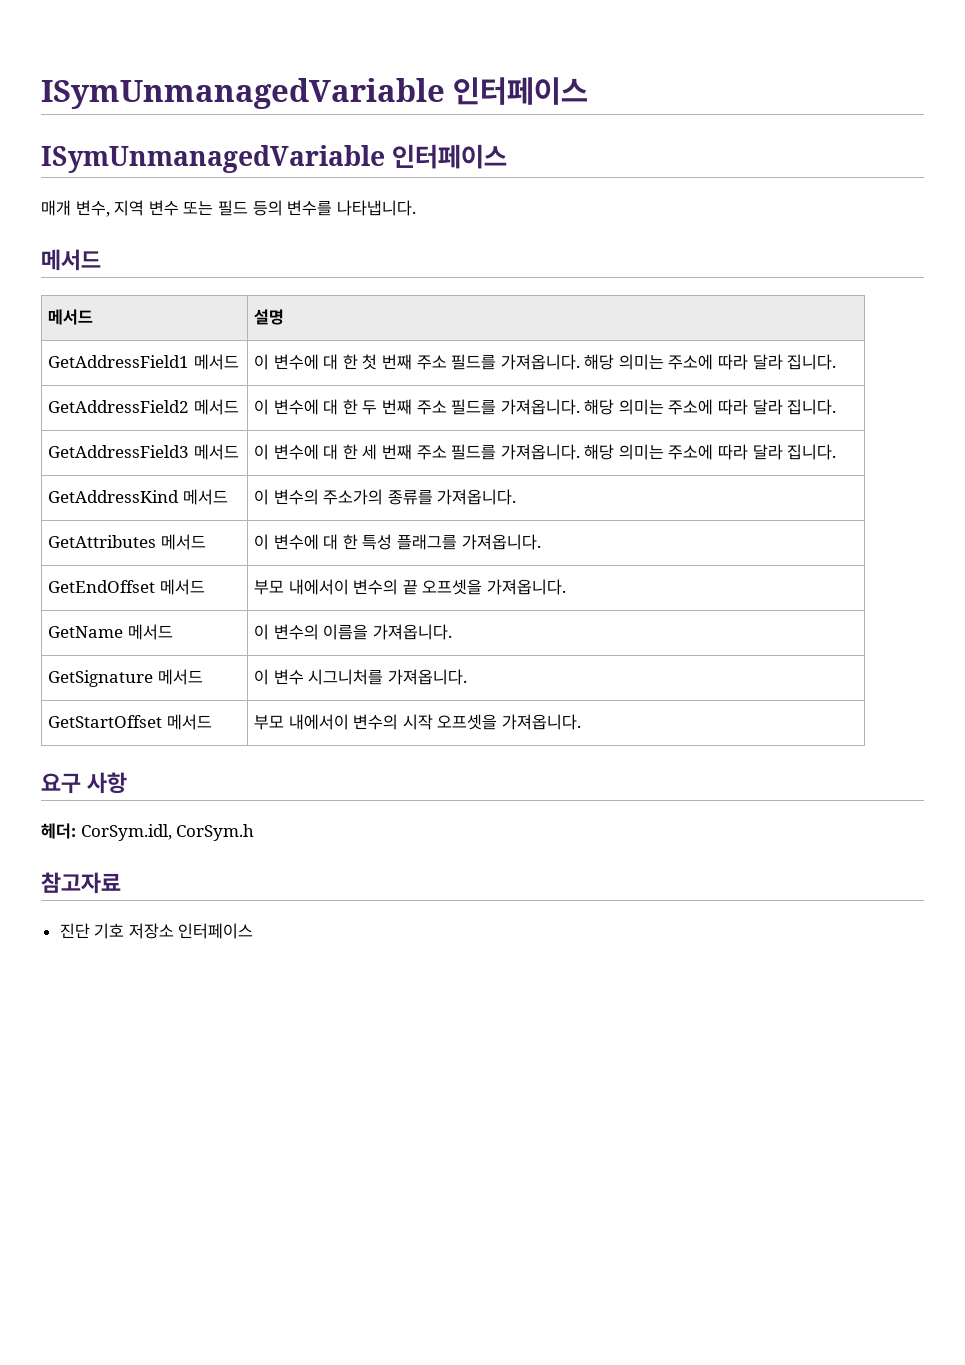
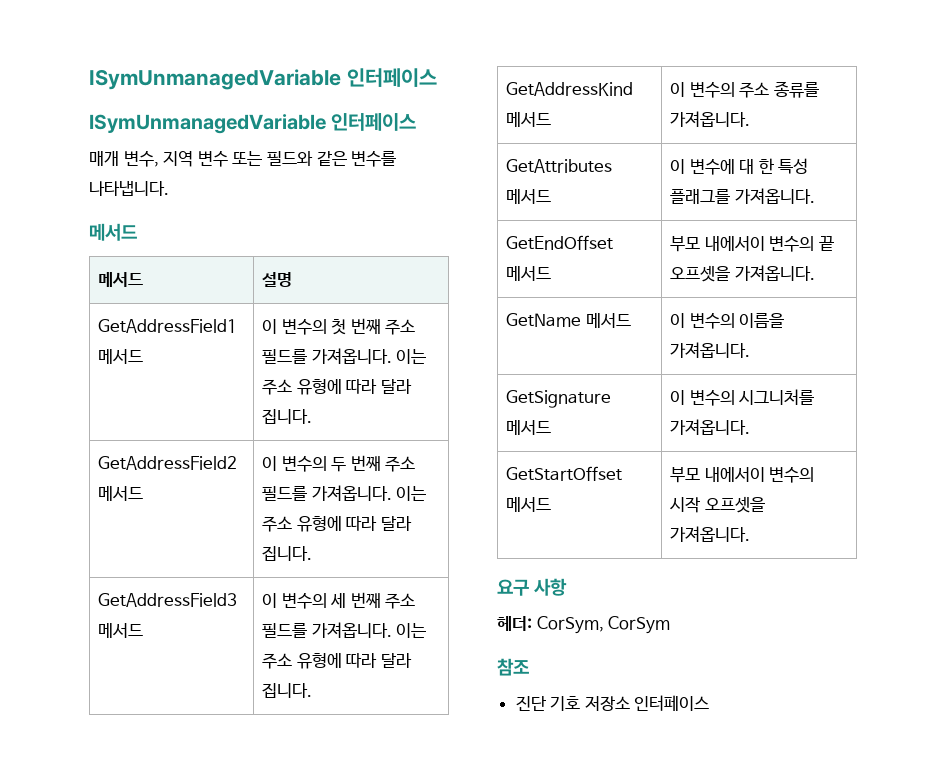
- 매개 변수, 지역 변수 또는 필드 등의 변수를 나타냅니다.
+ 매개 변수, 지역 변수 또는 필드와 같은 변수를 나타냅니다.
- GetAddressField1 메서드 | 이 변수에 대 한 첫 번째 주소 필드를 가져옵니다. 해당 의미는 주소에 따라 달라 집니다.
+ GetAddressField1 메서드 | 이 변수의 첫 번째 주소 필드를 가져옵니다. 이는 주소 유형에 따라 달라 집니다.
- GetAddressField2 메서드 | 이 변수에 대 한 두 번째 주소 필드를 가져옵니다. 해당 의미는 주소에 따라 달라 집니다.
+ GetAddressField2 메서드 | 이 변수의 두 번째 주소 필드를 가져옵니다. 이는 주소 유형에 따라 달라 집니다.
- GetAddressField3 메서드 | 이 변수에 대 한 세 번째 주소 필드를 가져옵니다. 해당 의미는 주소에 따라 달라 집니다.
+ GetAddressField3 메서드 | 이 변수의 세 번째 주소 필드를 가져옵니다. 이는 주소 유형에 따라 달라 집니다.
- GetAddressKind 메서드 | 이 변수의 주소가의 종류를 가져옵니다.
+ GetAddressKind 메서드 | 이 변수의 주소 종류를 가져옵니다.
- GetSignature 메서드 | 이 변수 시그니처를 가져옵니다.
+ GetSignature 메서드 | 이 변수의 시그니처를 가져옵니다.
- 헤더: CorSym.idl, CorSym.h
- 참고자료
+ 헤더: CorSym, CorSym
+ 참조

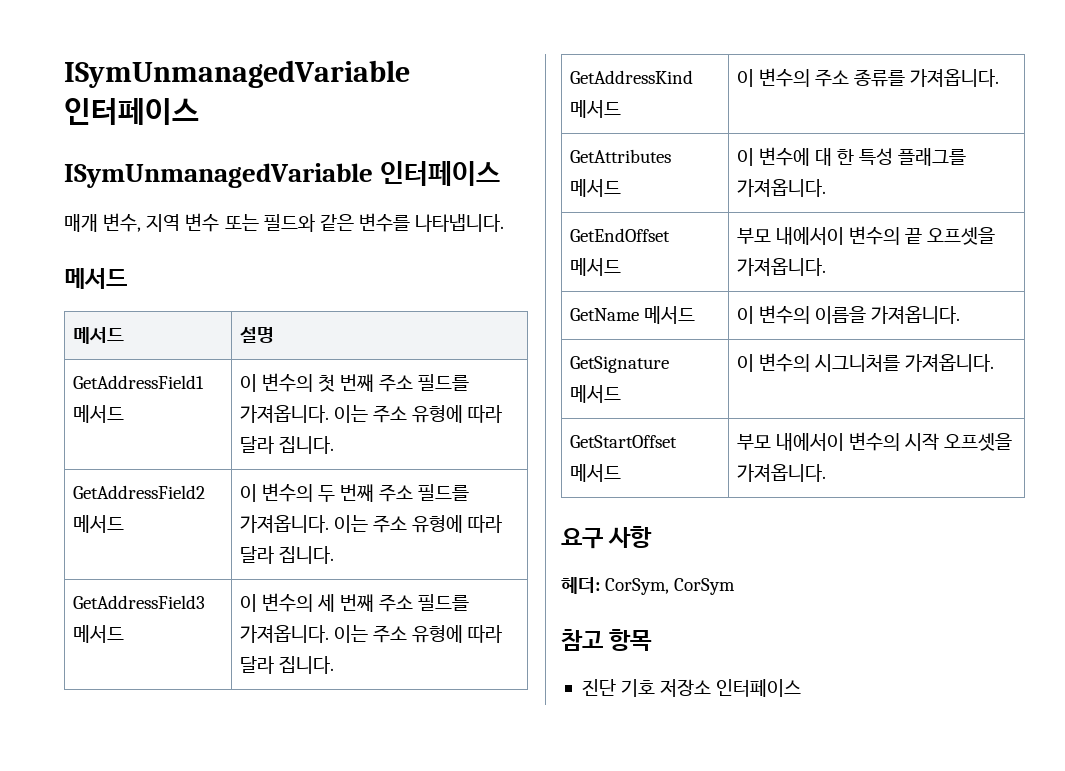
- 참조
+ 참고 항목

